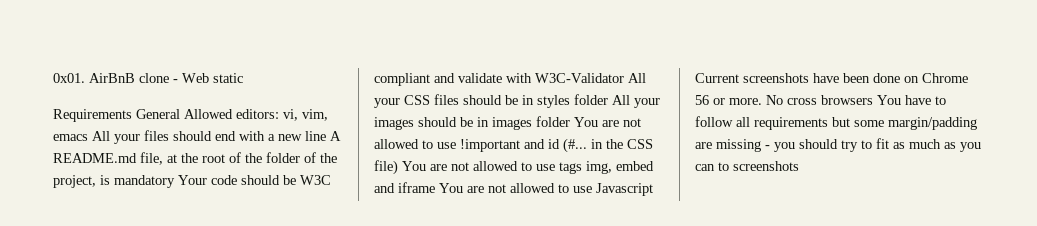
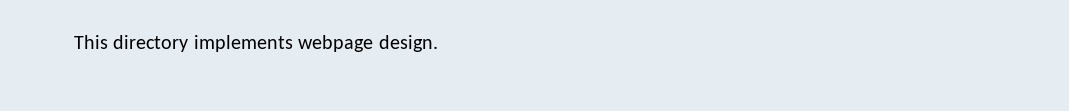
- 0x01. AirBnB clone - Web static
- Requirements General Allowed editors: vi, vim, emacs All your files should end with a new line A README.md file, at the root of the folder of the project, is mandatory Your code should be W3C compliant and validate with W3C-Validator All your CSS files should be in styles folder All your images should be in images folder You are not allowed to use !important and id (#... in the CSS file) You are not allowed to use tags img, embed and iframe You are not allowed to use Javascript Current screenshots have been done on Chrome 56 or more. No cross browsers You have to follow all requirements but some margin/padding are missing - you should try to fit as much as you can to screenshots
+ This directory implements webpage design.

